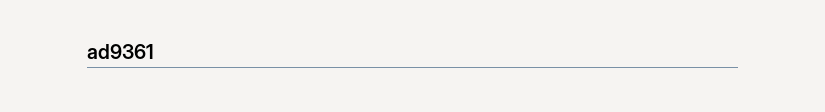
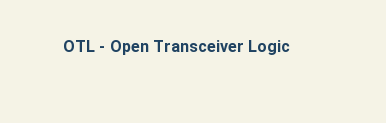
- ad9361
+ OTL - Open Transceiver Logic

